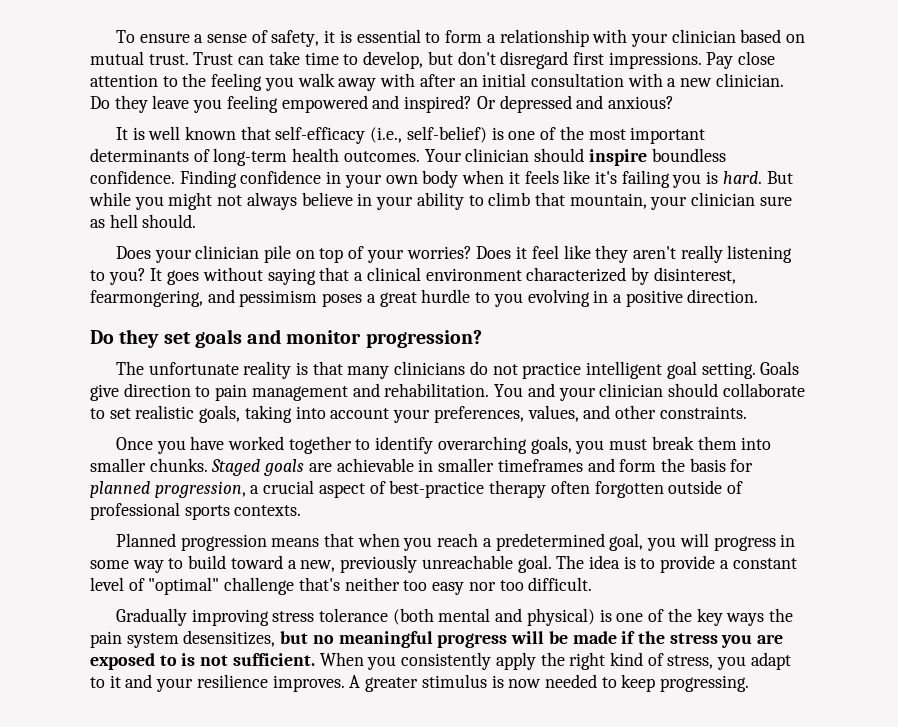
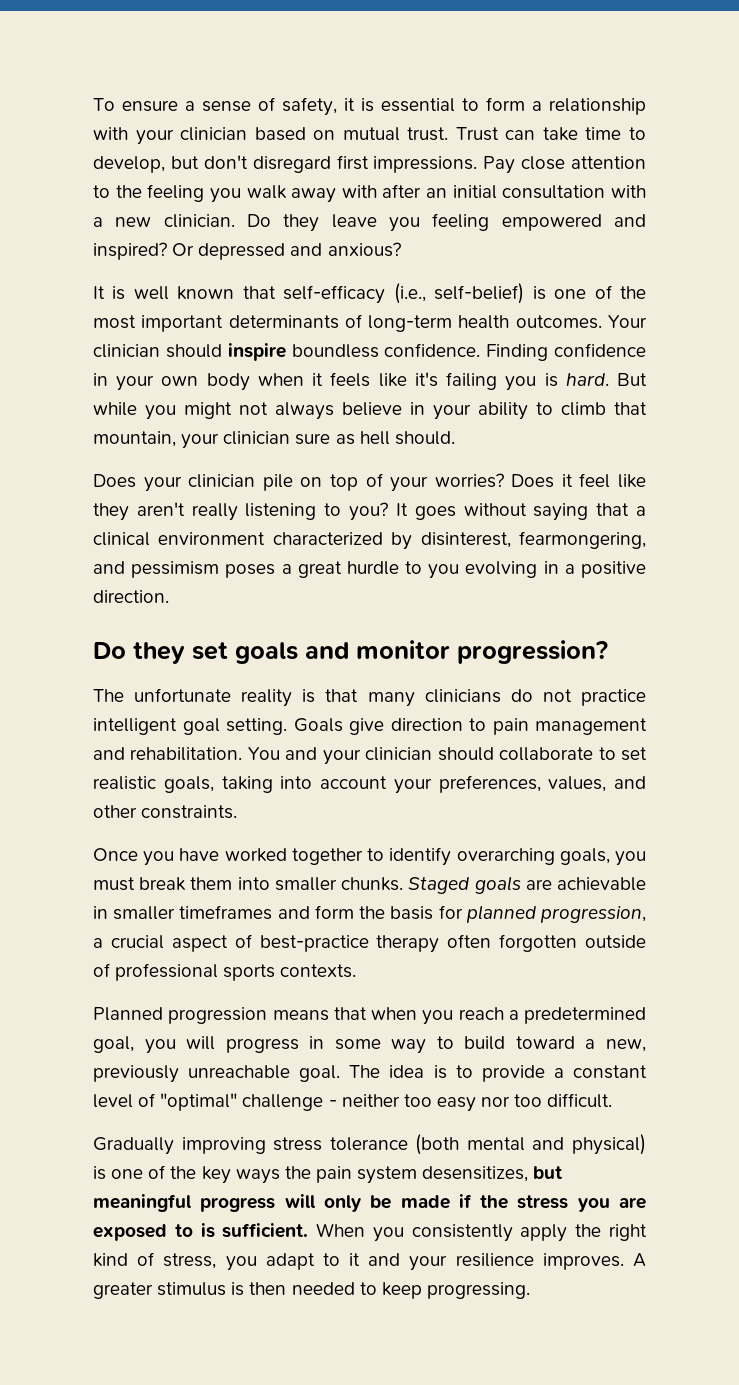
- The idea is to provide a constant level of "optimal" challenge that's neither too easy nor too difficult.
+ The idea is to provide a constant level of "optimal" challenge - neither too easy nor too difficult.
- Gradually improving stress tolerance (both mental and physical) is one of the key ways the pain system desensitizes, but no meaningful progress will be made if the stress you are exposed to is not sufficient.
+ Gradually improving stress tolerance (both mental and physical) is one of the key ways the pain system desensitizes, but meaningful progress will only be made if the stress you are exposed to is sufficient.
- A greater stimulus is now needed to keep progressing.
+ A greater stimulus is then needed to keep progressing.

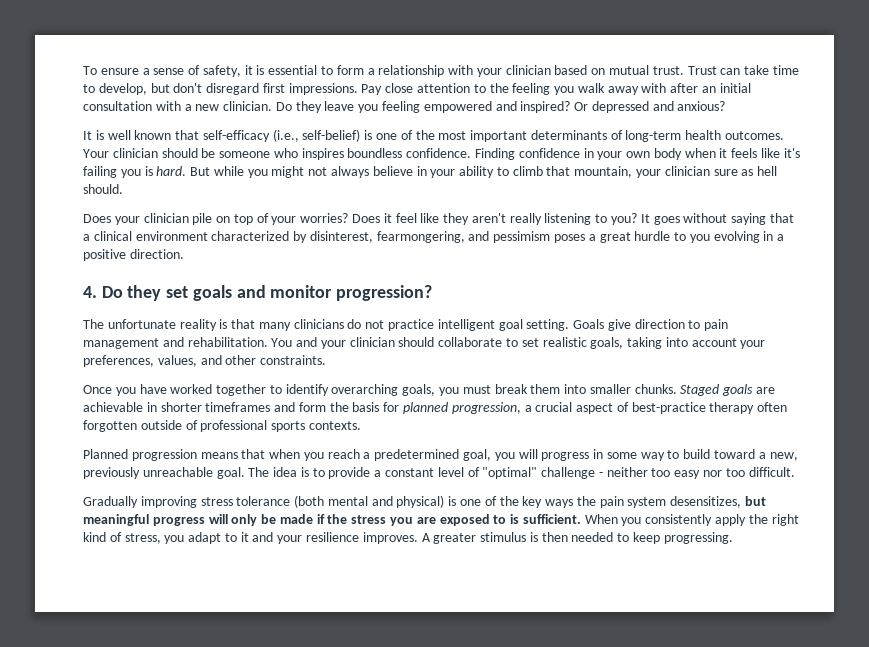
- Your clinician should inspire boundless confidence.
+ Your clinician should be someone who inspires boundless confidence.
- Do they set goals and monitor progression?
+ 4. Do they set goals and monitor progression?
- Staged goals are achievable in smaller timeframes and form the basis for planned progression, a crucial aspect of best-practice therapy often forgotten outside of professional sports contexts.
+ Staged goals are achievable in shorter timeframes and form the basis for planned progression, a crucial aspect of best-practice therapy often forgotten outside of professional sports contexts.

